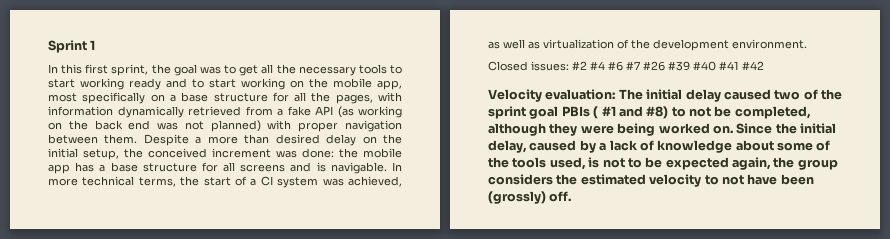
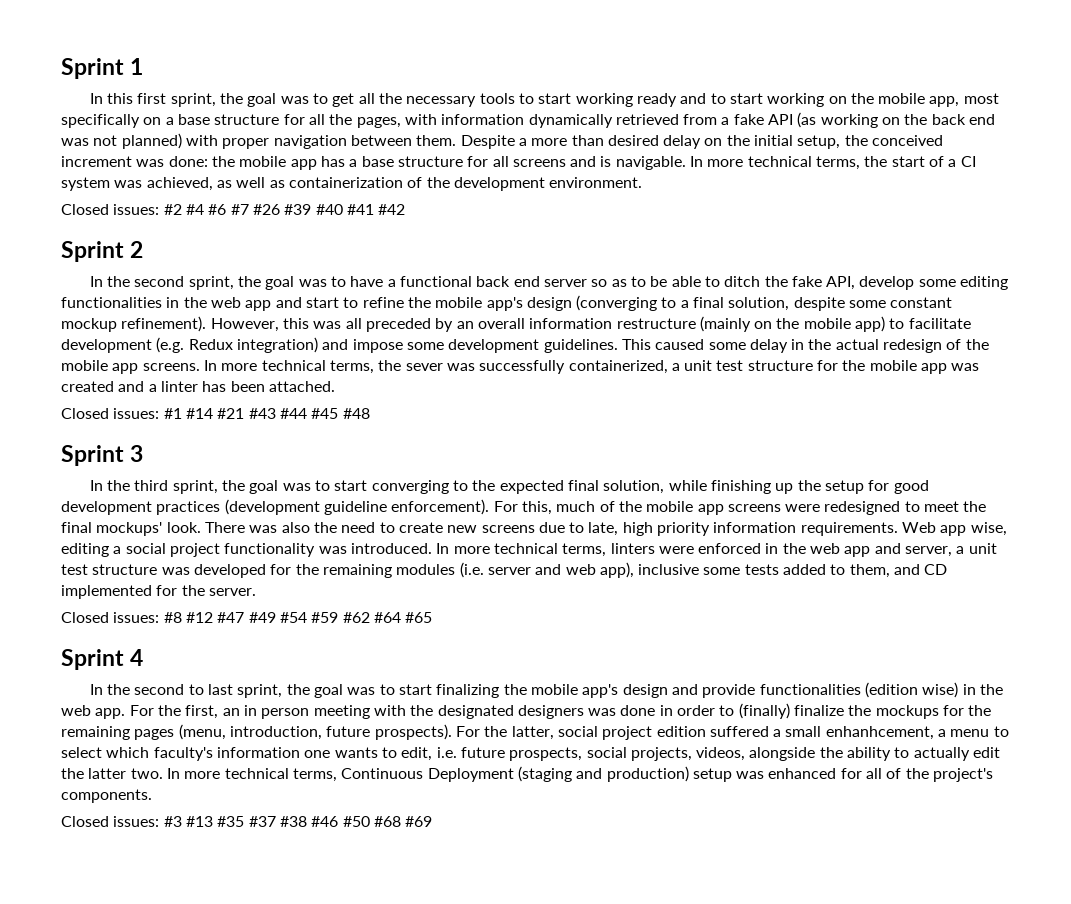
- In more technical terms, the start of a CI system was achieved, as well as virtualization of the development environment.
+ In more technical terms, the start of a CI system was achieved, as well as containerization of the development environment.
- Velocity evaluation: The initial delay caused two of the sprint goal PBIs ( #1 and #8) to not be completed, although they were being worked on. Since the initial delay, caused by a lack of knowledge about some of the tools used, is not to be expected again, the group considers the estimated velocity to not have been (grossly) off.
+ Sprint 2
+ In the second sprint, the goal was to have a functional back end server so as to be able to ditch the fake API, develop some editing functionalities in the web app and start to refine the mobile app's design (converging to a final solution, despite some constant mockup refinement). However, this was all preceded by an overall information restructure (mainly on the mobile app) to facilitate development (e.g. Redux integration) and impose some development guidelines. This caused some delay in the actual redesign of the mobile app screens. In more technical terms, the sever was successfully containerized, a unit test structure for the mobile app was created and a linter has been attached.
+ Closed issues: #1 #14 #21 #43 #44 #45 #48
+ Sprint 3
+ In the third sprint, the goal was to start converging to the expected final solution, while finishing up the setup for good development practices (development guideline enforcement). For this, much of the mobile app screens were redesigned to meet the final mockups' look. There was also the need to create new screens due to late, high priority information requirements. Web app wise, editing a social project functionality was introduced. In more technical terms, linters were enforced in the web app and server, a unit test structure was developed for the remaining modules (i.e. server and web app), inclusive some tests added to them, and CD implemented for the server.
+ Closed issues: #8 #12 #47 #49 #54 #59 #62 #64 #65
+ Sprint 4
+ In the second to last sprint, the goal was to start finalizing the mobile app's design and provide functionalities (edition wise) in the web app. For the first, an in person meeting with the designated designers was done in order to (finally) finalize the mockups for the remaining pages (menu, introduction, future prospects). For the latter, social project edition suffered a small enhanhcement, a menu to select which faculty's information one wants to edit, i.e. future prospects, social projects, videos, alongside the ability to actually edit the latter two. In more technical terms, Continuous Deployment (staging and production) setup was enhanced for all of the project's components.
+ Closed issues: #3 #13 #35 #37 #38 #46 #50 #68 #69

